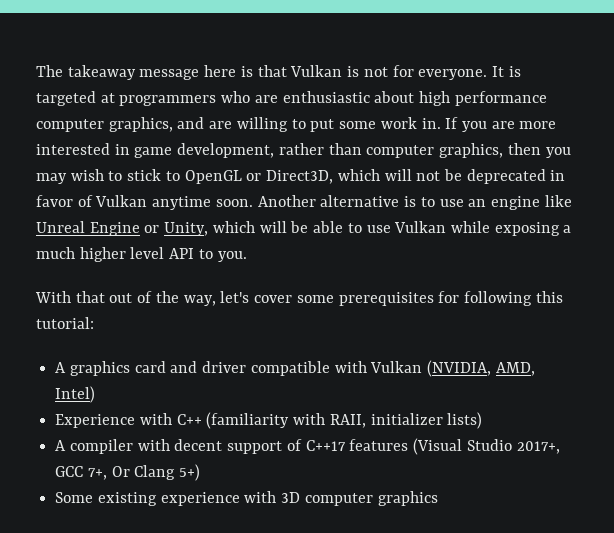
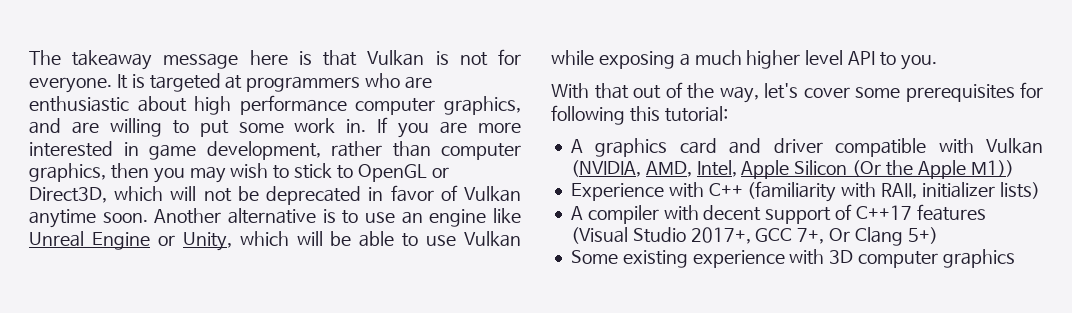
- A graphics card and driver compatible with Vulkan (NVIDIA, AMD, Intel)
+ A graphics card and driver compatible with Vulkan (NVIDIA, AMD, Intel, Apple Silicon (Or the Apple M1))

